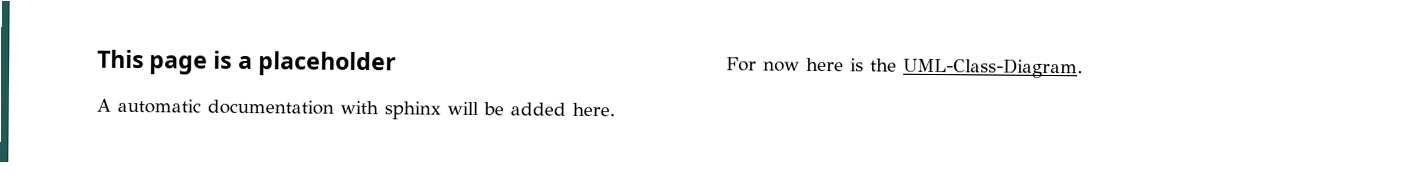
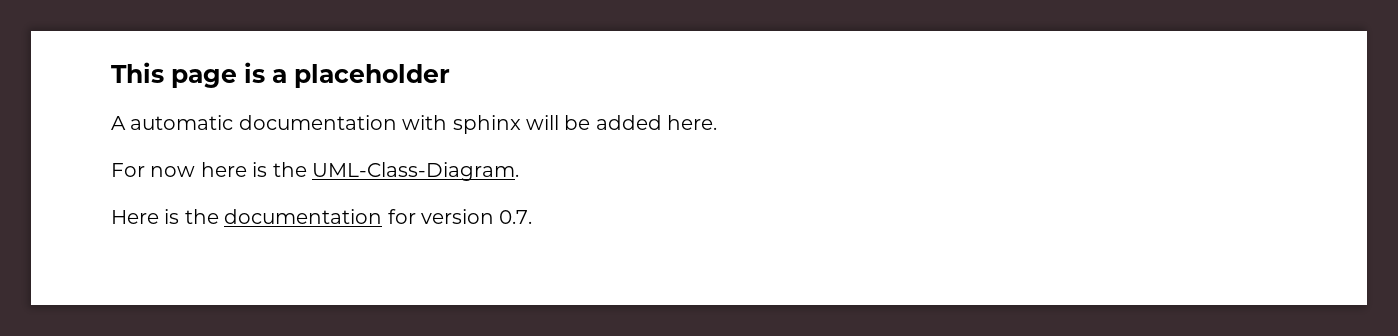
+ Here is the documentation for version 0.7.

